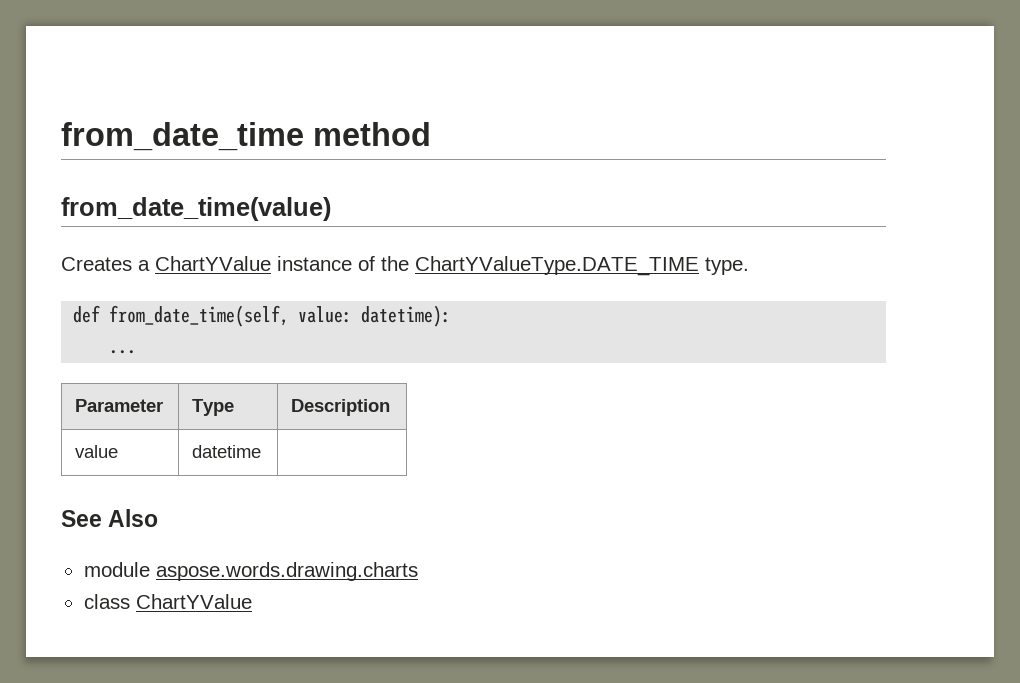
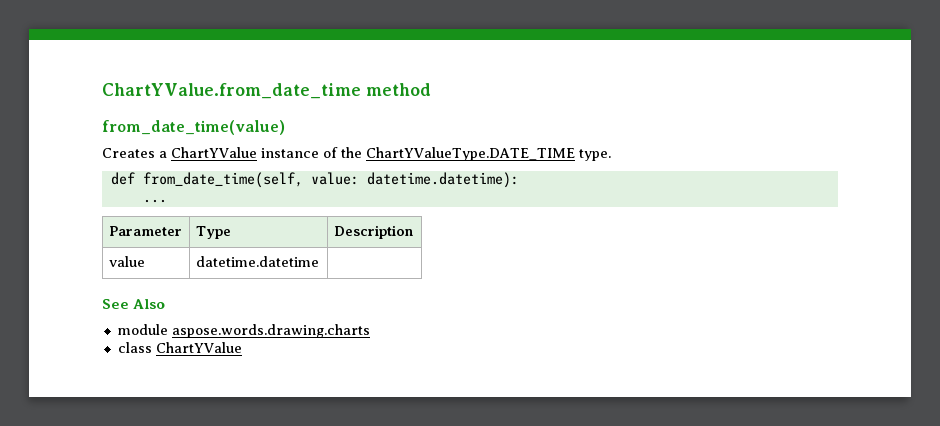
- from_date_time method
+ ChartYValue.from_date_time method
- def from_date_time(self, value: datetime):
+ def from_date_time(self, value: datetime.datetime):
- value | datetime |
+ value | datetime.datetime |

